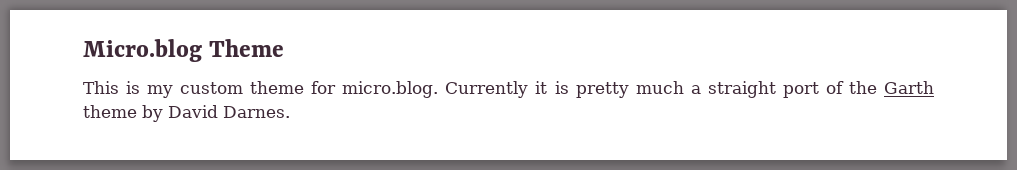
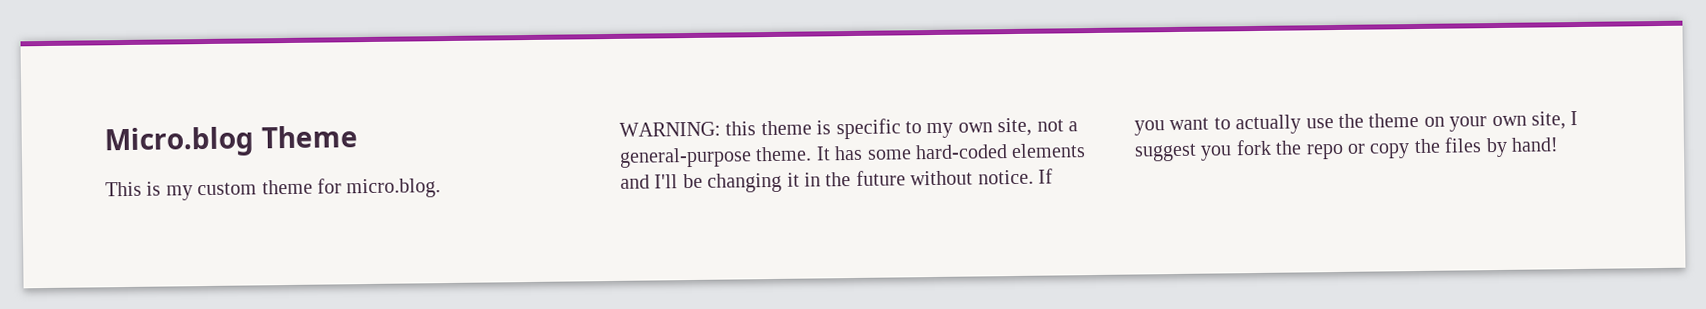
- This is my custom theme for micro.blog. Currently it is pretty much a straight port of the Garth theme by David Darnes.
+ This is my custom theme for micro.blog.
+ WARNING: this theme is specific to my own site, not a general-purpose theme. It has some hard-coded elements and I'll be changing it in the future without notice. If you want to actually use the theme on your own site, I suggest you fork the repo or copy the files by hand!

